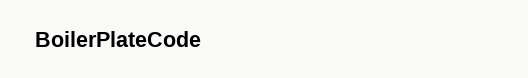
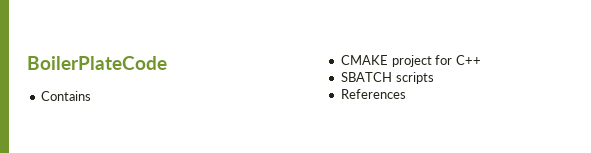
+ Contains
+ CMAKE project for C++
+ SBATCH scripts
+ References

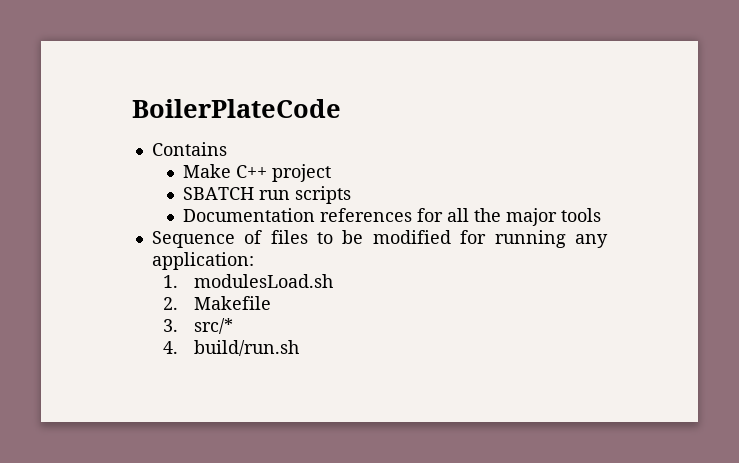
- CMAKE project for C++
+ Make C++ project
- SBATCH scripts
+ SBATCH run scripts
- References
+ Documentation references for all the major tools
+ Sequence of files to be modified for running any application:
+ 1. modulesLoad.sh
+ 2. Makefile
+ 3. src/*
+ 4. build/run.sh

